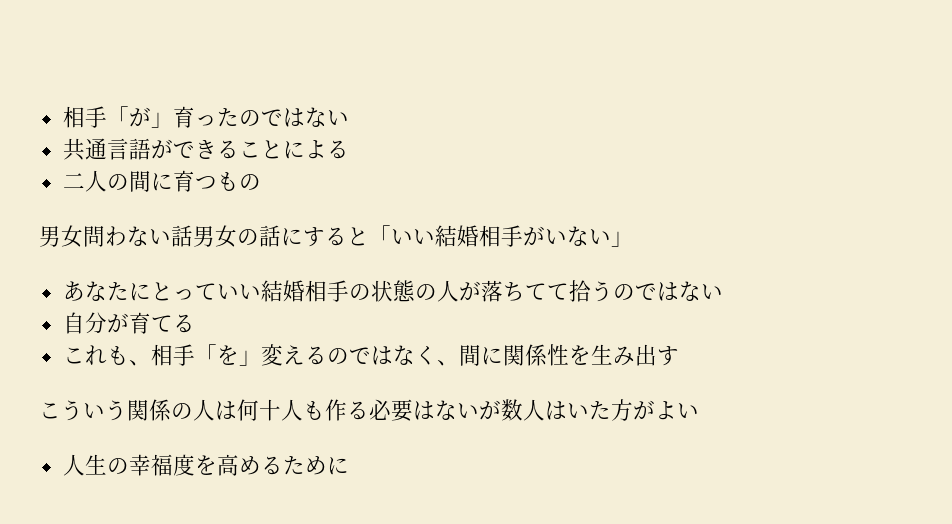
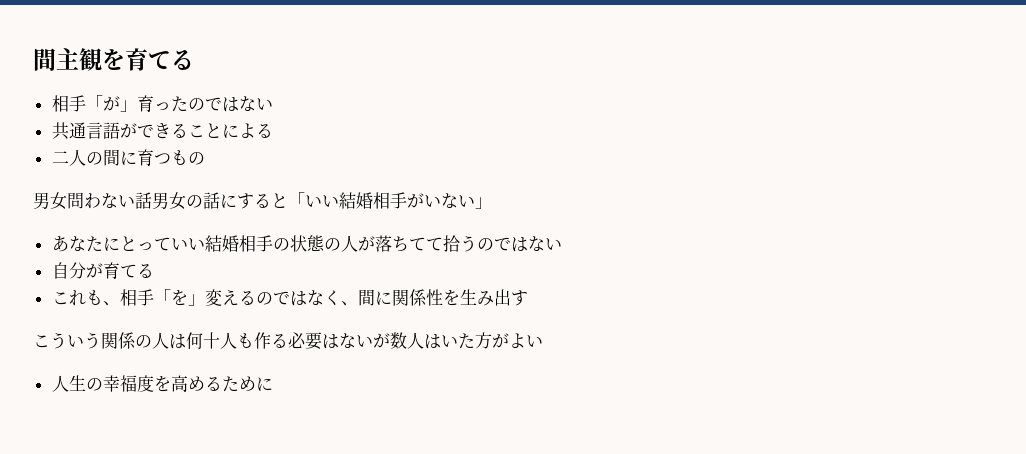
+ 間主観を育てる

